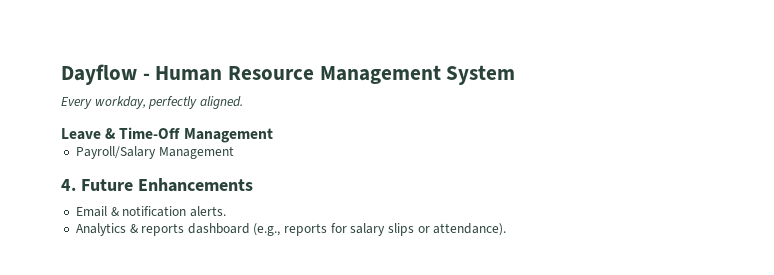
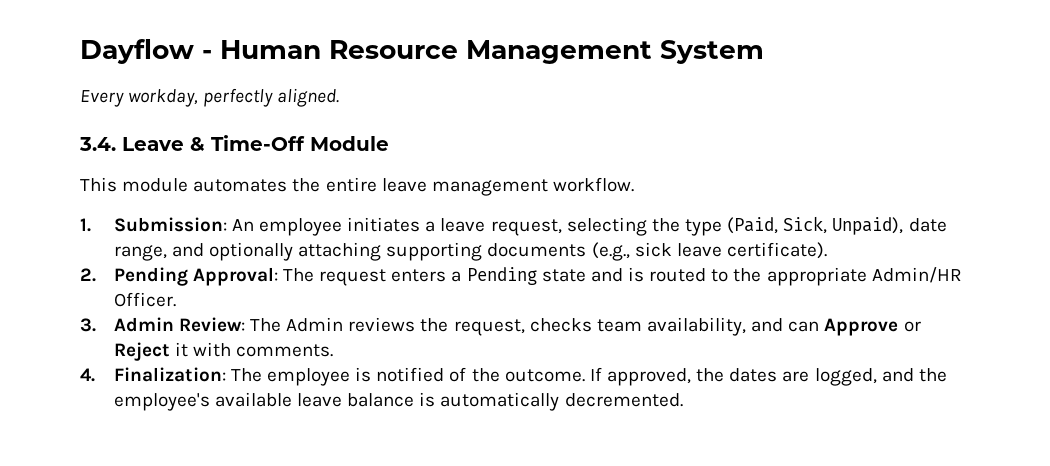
- Leave & Time-Off Management
- Payroll/Salary Management
- 4. Future Enhancements
- Email & notification alerts.
- Analytics & reports dashboard (e.g., reports for salary slips or attendance).
+ 3.4. Leave & Time-Off Module
+ This module automates the entire leave management workflow.
+ 1. Submission: An employee initiates a leave request, selecting the type (Paid, Sick, Unpaid), date range, and optionally attaching supporting documents (e.g., sick leave certificate).
+ 2. Pending Approval: The request enters a Pending state and is routed to the appropriate Admin/HR Officer.
+ 3. Admin Review: The Admin reviews the request, checks team availability, and can Approve or Reject it with comments.
+ 4. Finalization: The employee is notified of the outcome. If approved, the dates are logged, and the employee's available leave balance is automatically decremented.

